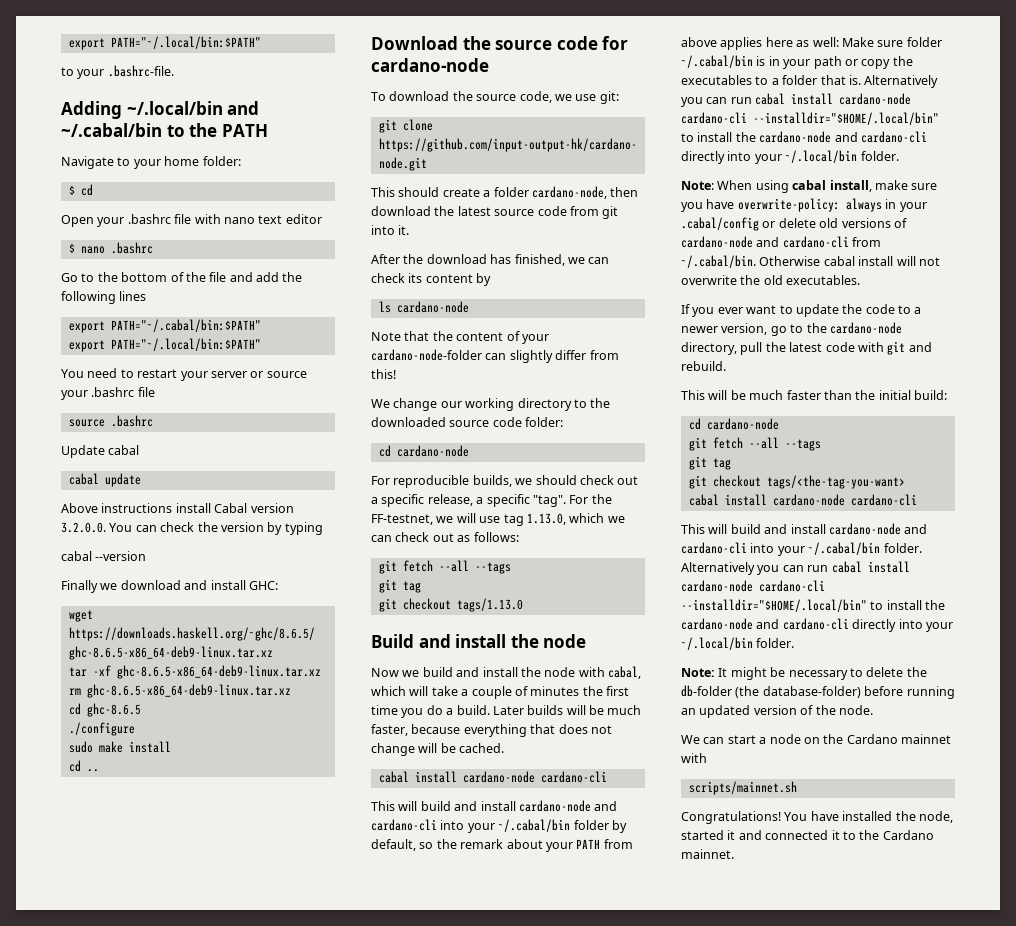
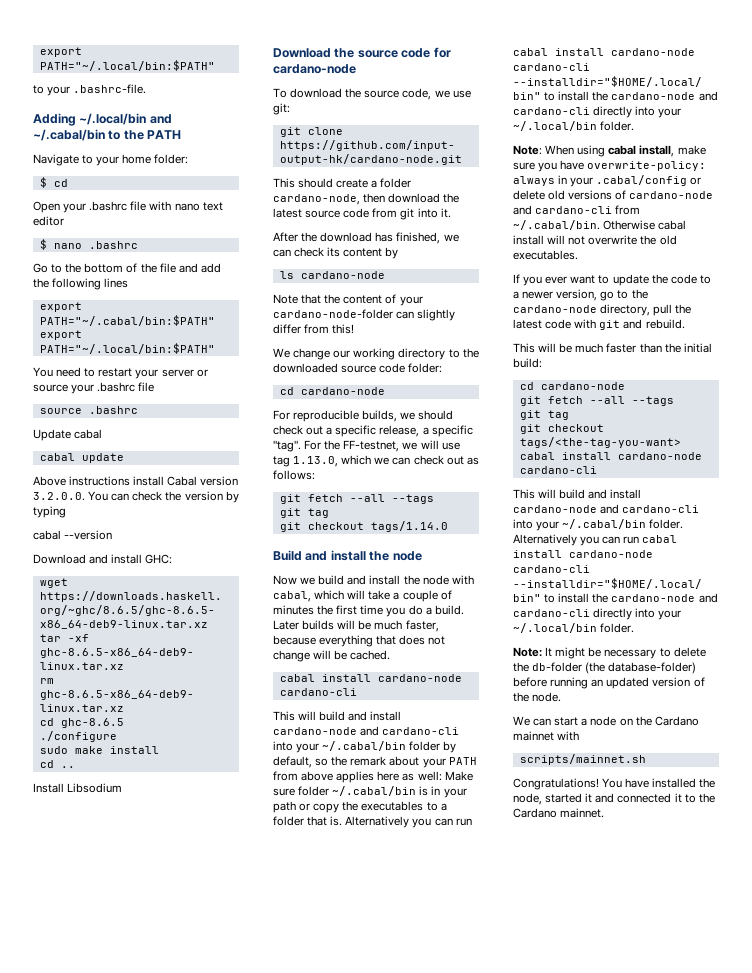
- Finally we download and install GHC:
+ Download and install GHC:
+ Install Libsodium
- git checkout tags/1.13.0
+ git checkout tags/1.14.0

